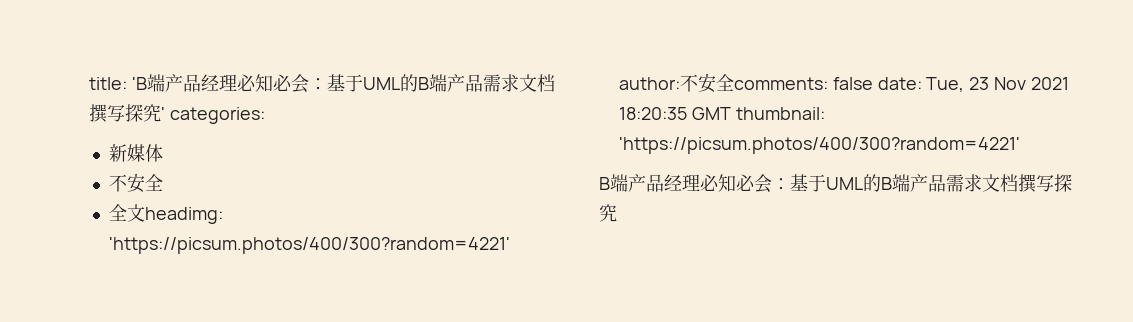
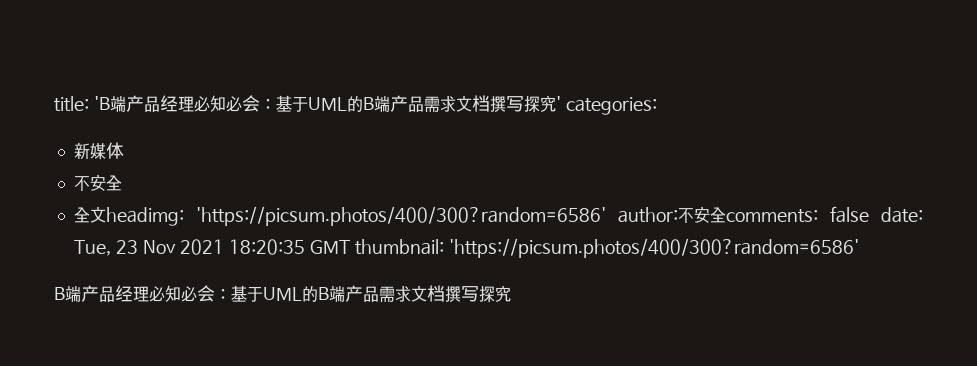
- 全文headimg: 'https://picsum.photos/400/300?random=4221' author:不安全comments: false date: Tue, 23 Nov 2021 18:20:35 GMT thumbnail: 'https://picsum.photos/400/300?random=4221'
+ 全文headimg: 'https://picsum.photos/400/300?random=6586' author:不安全comments: false date: Tue, 23 Nov 2021 18:20:35 GMT thumbnail: 'https://picsum.photos/400/300?random=6586'

